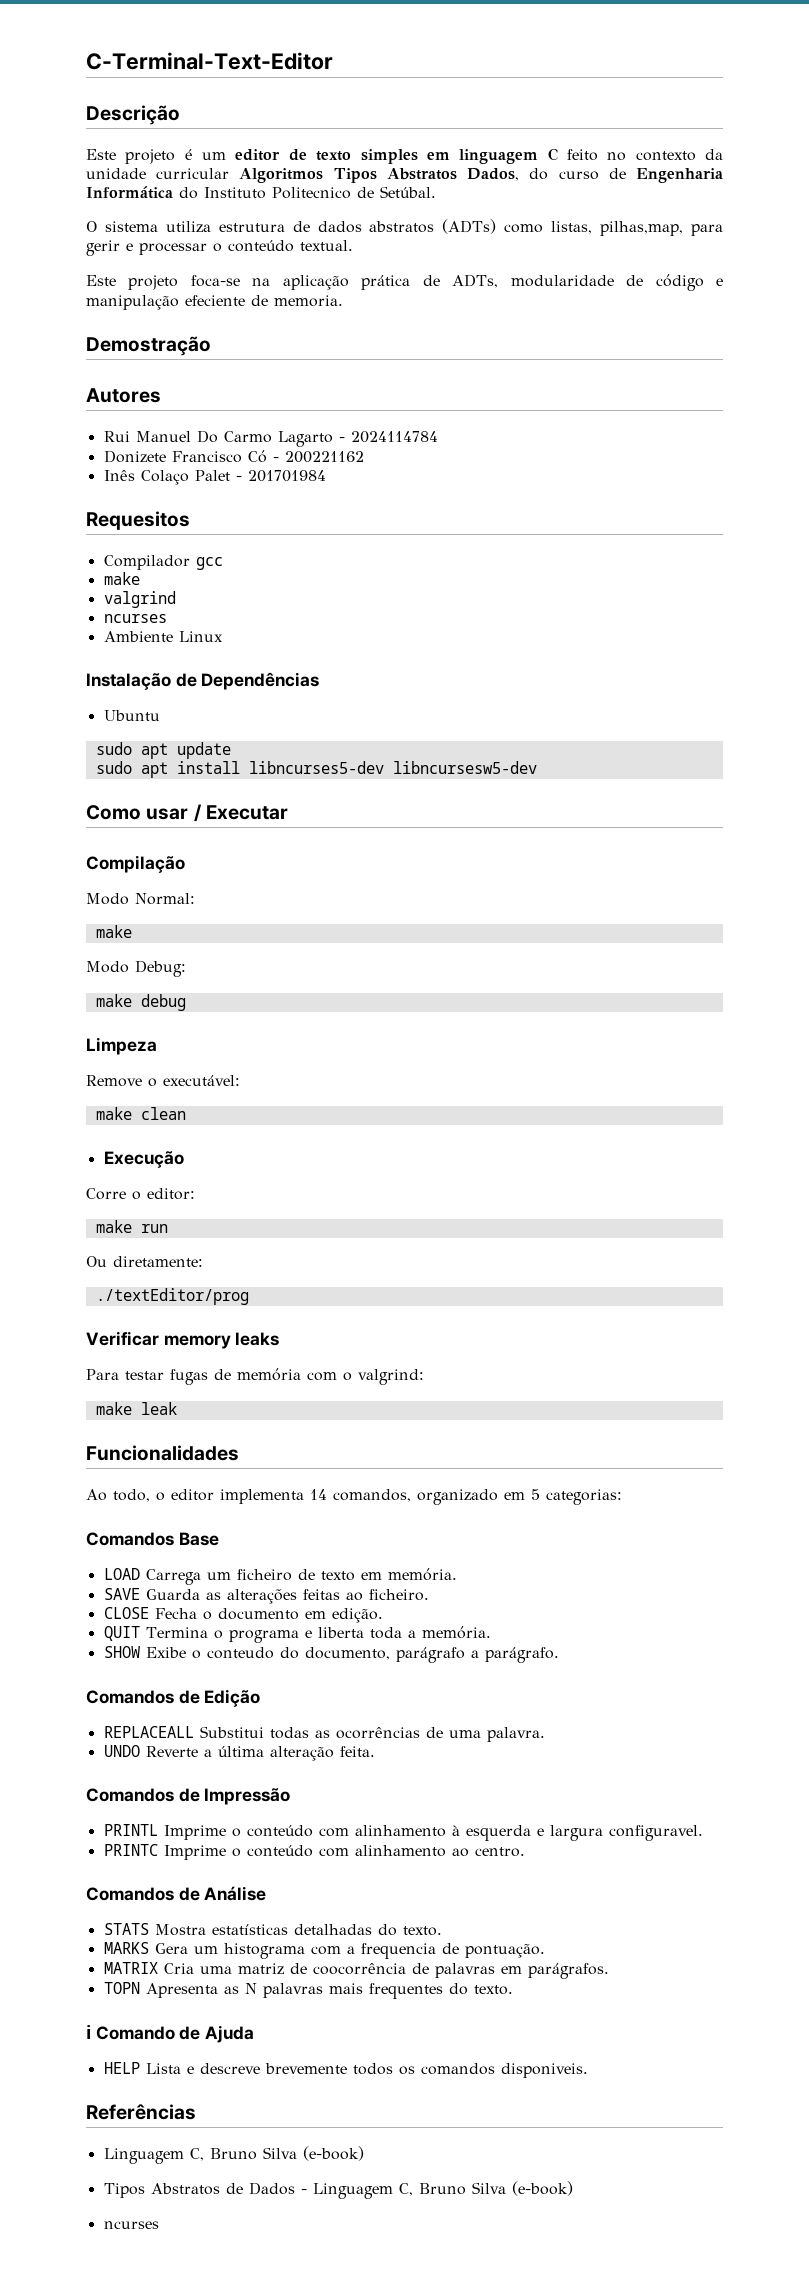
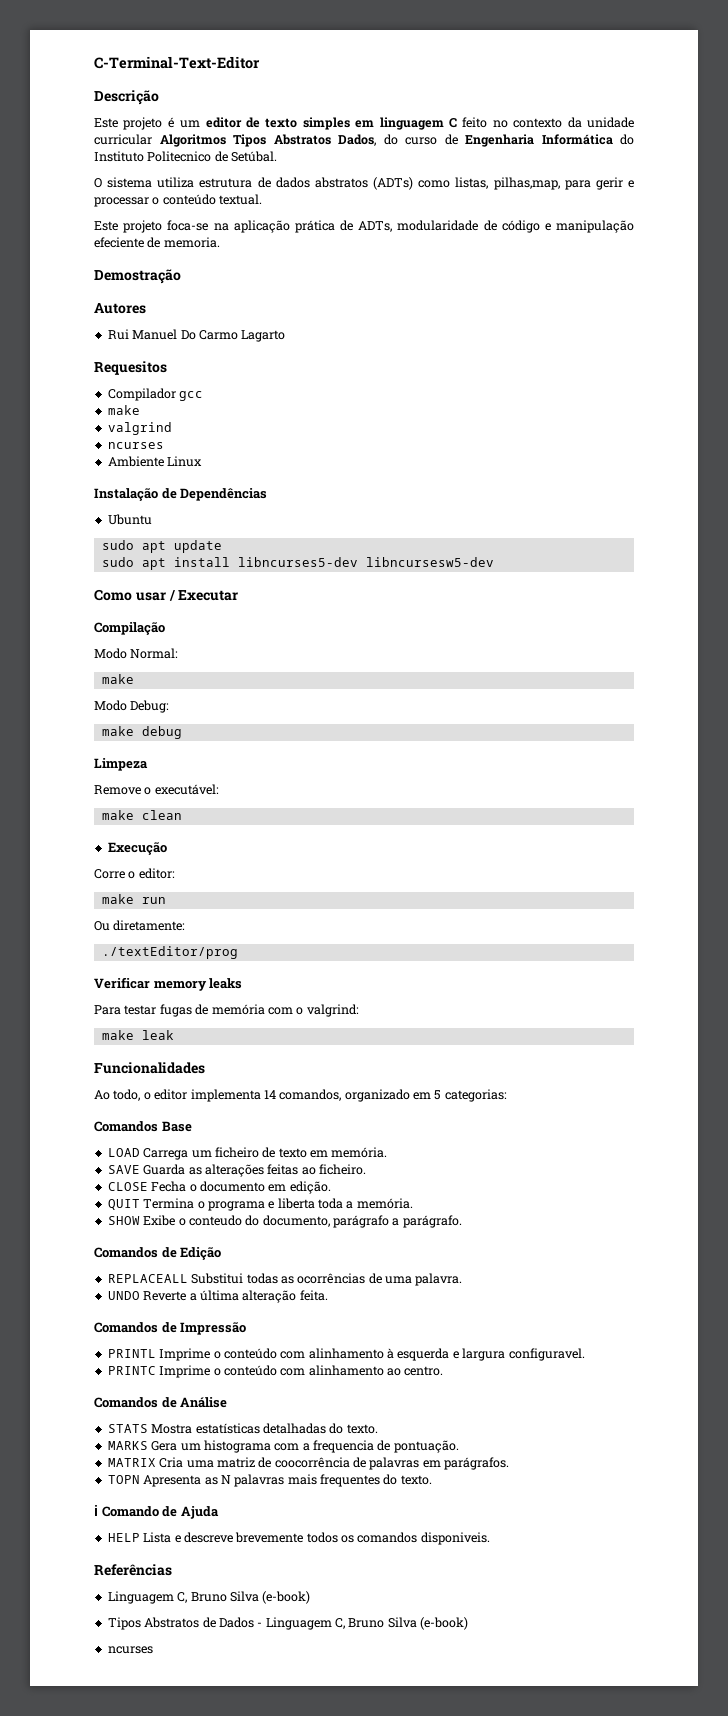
- Rui Manuel Do Carmo Lagarto - 2024114784
- Donizete Francisco Có - 200221162
- Inês Colaço Palet - 201701984
+ Rui Manuel Do Carmo Lagarto

